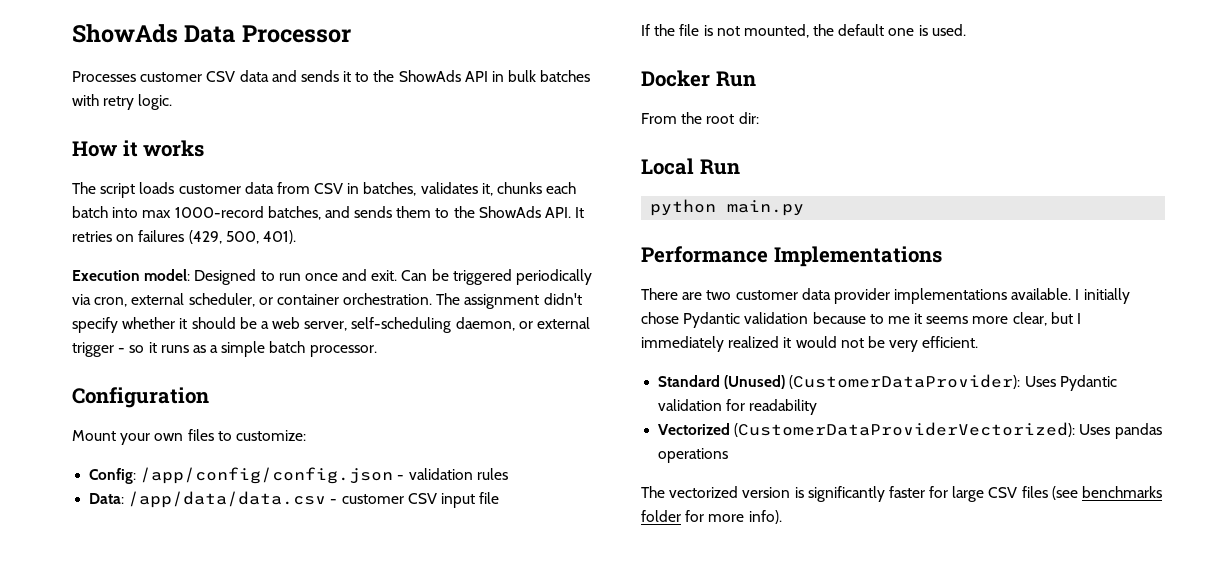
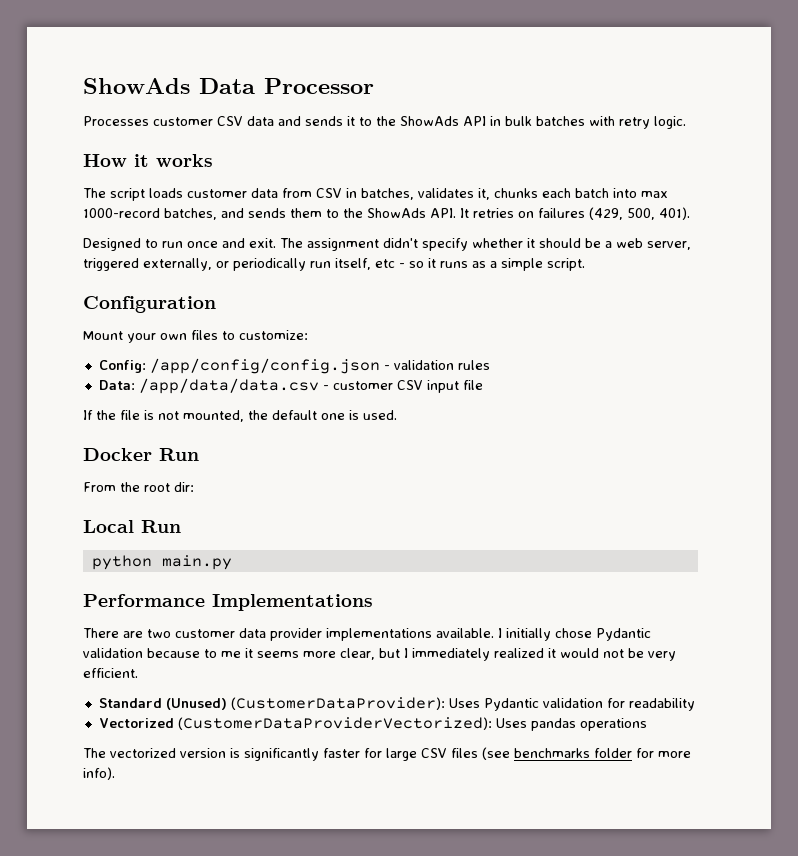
- Execution model: Designed to run once and exit.
+ Designed to run once and exit.
- Can be triggered periodically via cron, external scheduler, or container orchestration.
- The assignment didn't specify whether it should be a web server, self-scheduling daemon, or external trigger - so it runs as a simple batch processor.
+ The assignment didn't specify whether it should be a web server, triggered externally, or periodically run itself, etc - so it runs as a simple script.

